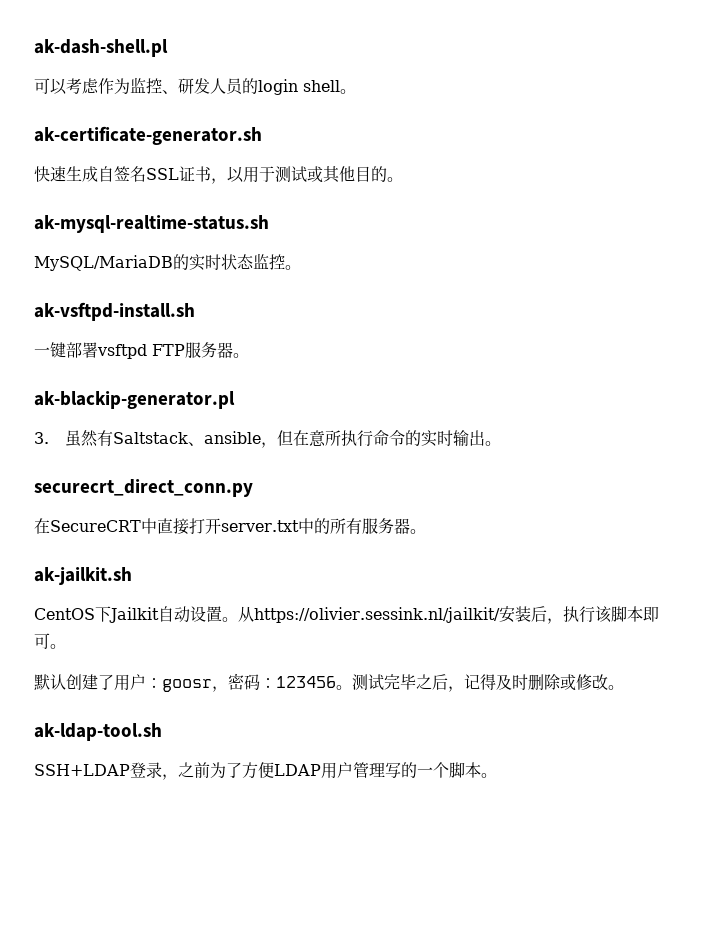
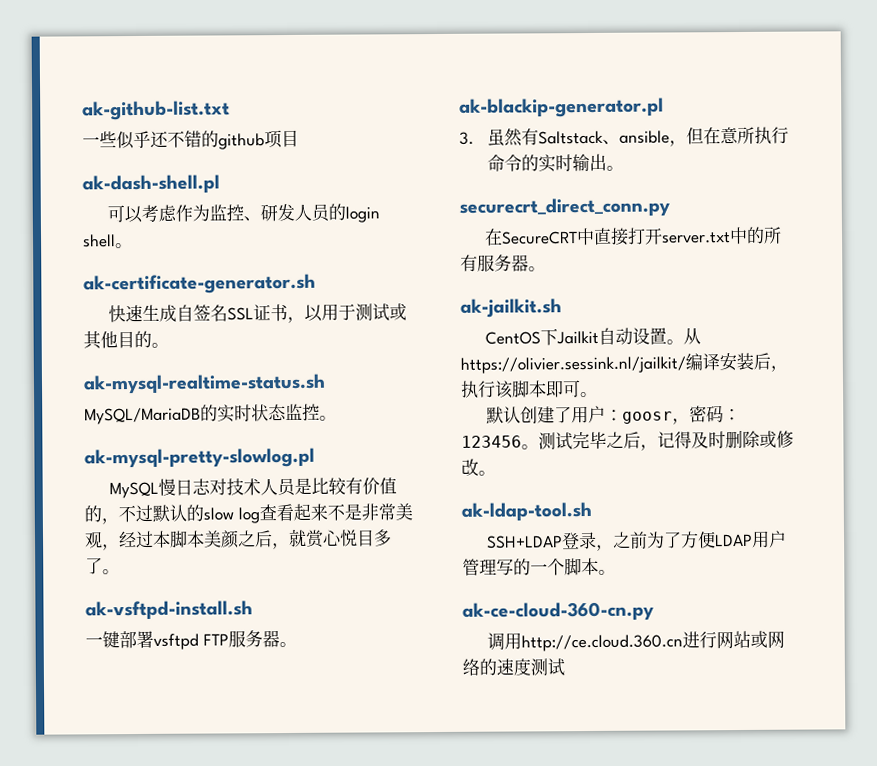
+ ak-github-list.txt
+ 一些似乎还不错的github项目
+ ak-mysql-pretty-slowlog.pl
+ MySQL慢日志对技术人员是比较有价值的，不过默认的slow log查看起来不是非常美观，经过本脚本美颜之后，就赏心悦目多了。
- 从https://olivier.sessink.nl/jailkit/安装后，执行该脚本即可。
+ 从https://olivier.sessink.nl/jailkit/编译安装后，执行该脚本即可。
+ ak-ce-cloud-360-cn.py
+ 调用http://ce.cloud.360.cn进行网站或网络的速度测试

